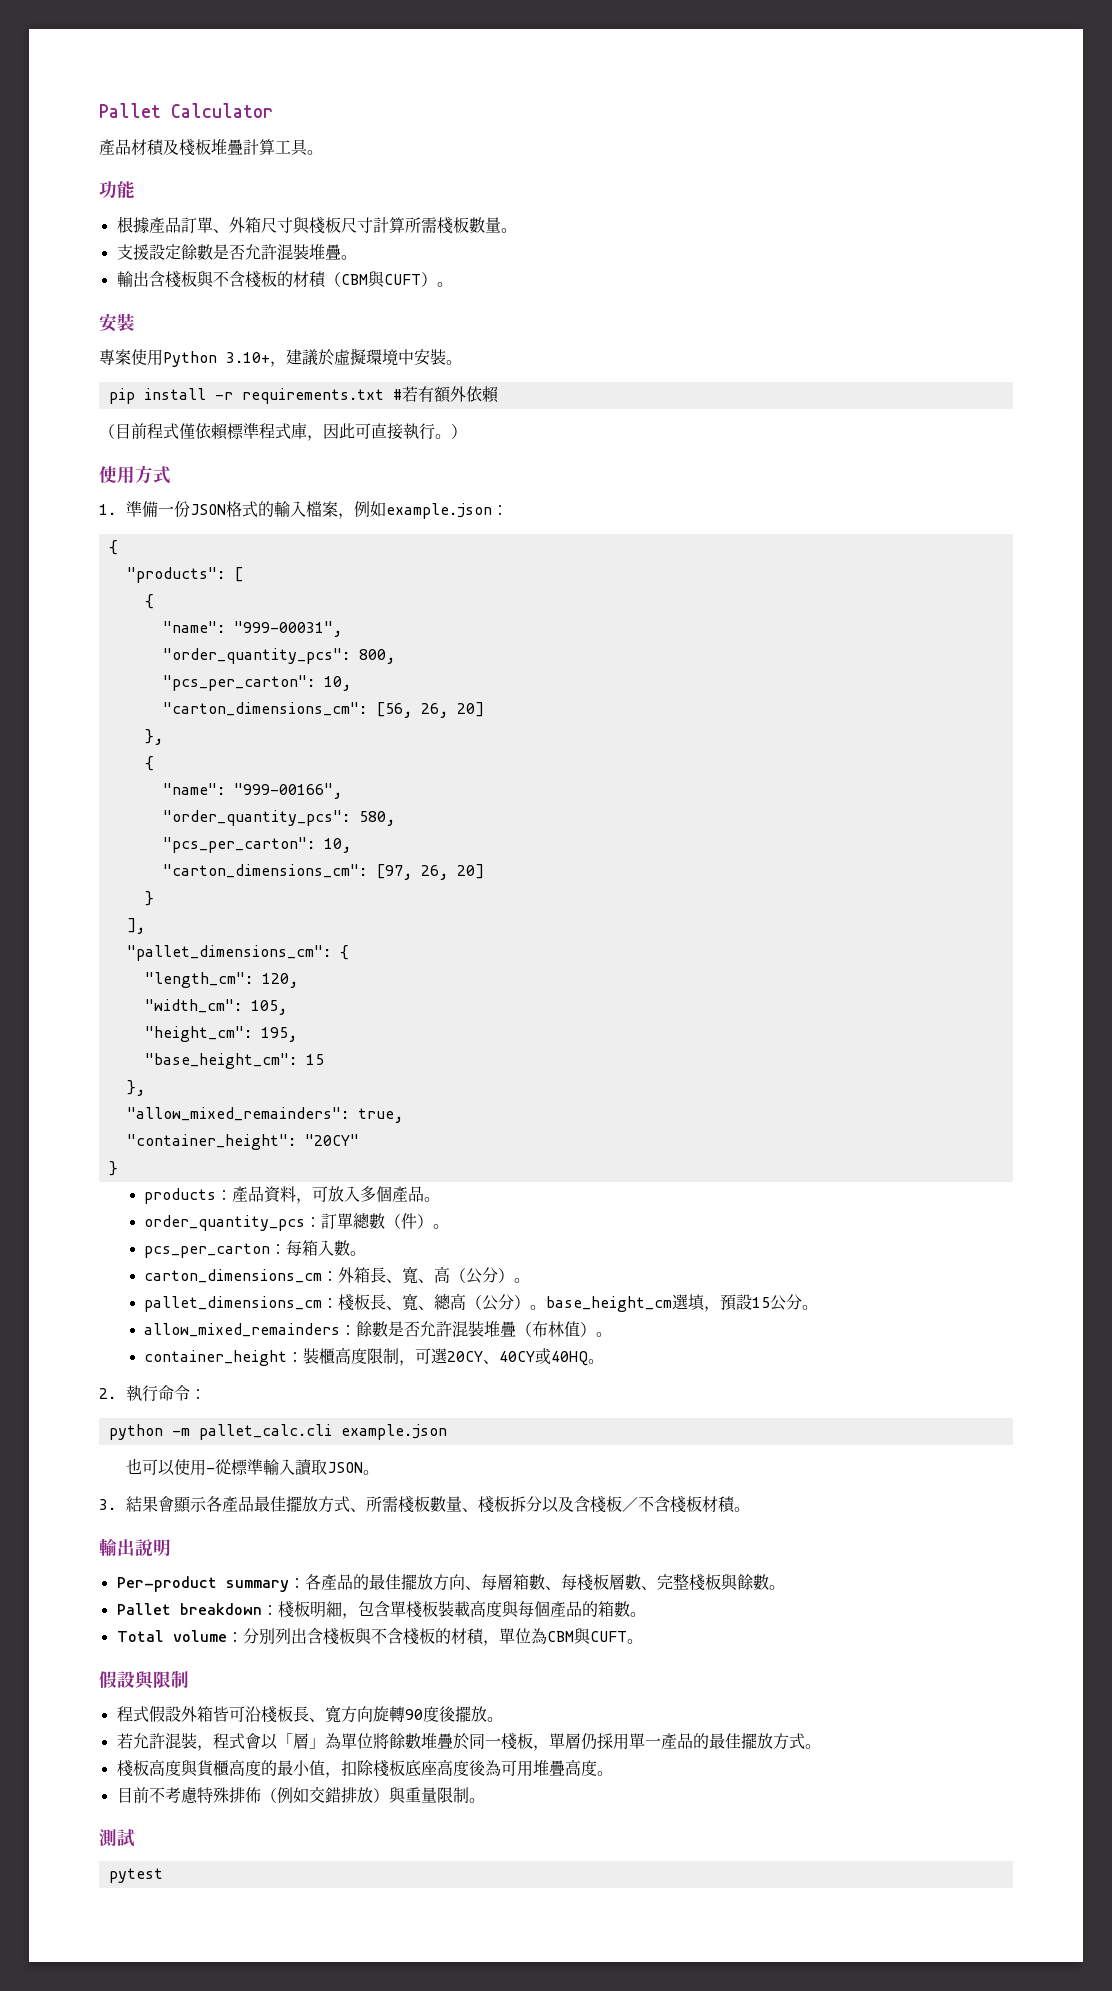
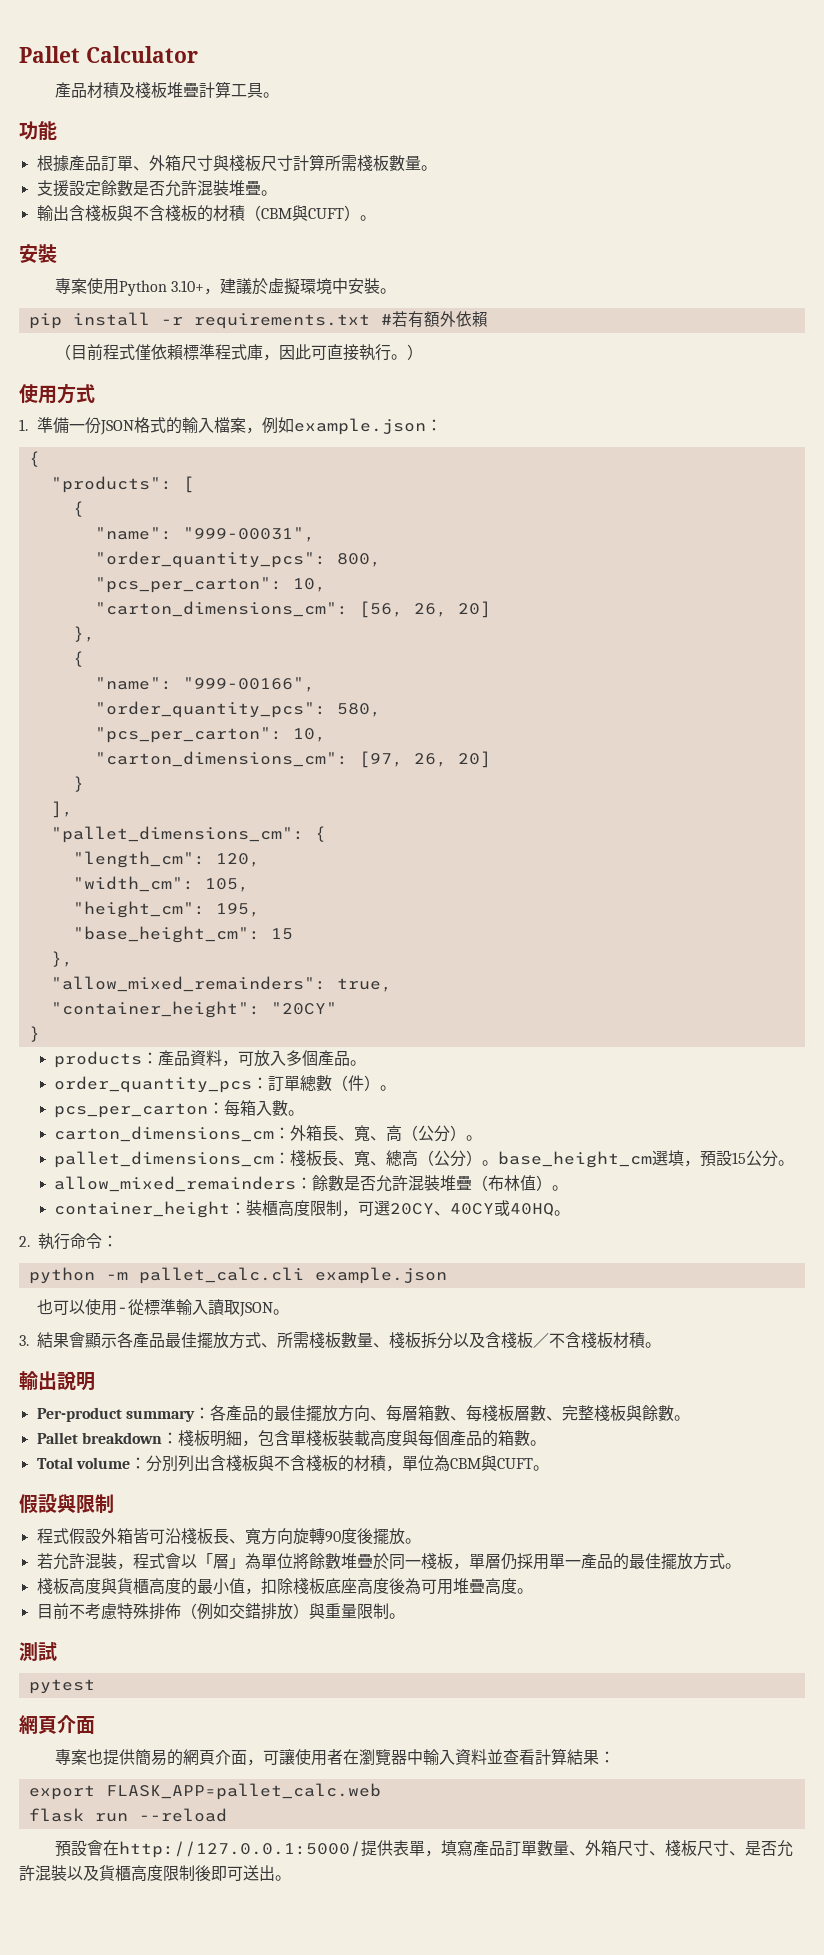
  pytest
+ 網頁介面
+ 專案也提供簡易的網頁介面，可讓使用者在瀏覽器中輸入資料並查看計算結果：
+ export FLASK_APP=pallet_calc.web
+ flask run --reload
+ 預設會在http://127.0.0.1:5000/提供表單，填寫產品訂單數量、外箱尺寸、棧板尺寸、是否允許混裝以及貨櫃高度限制後即可送出。

